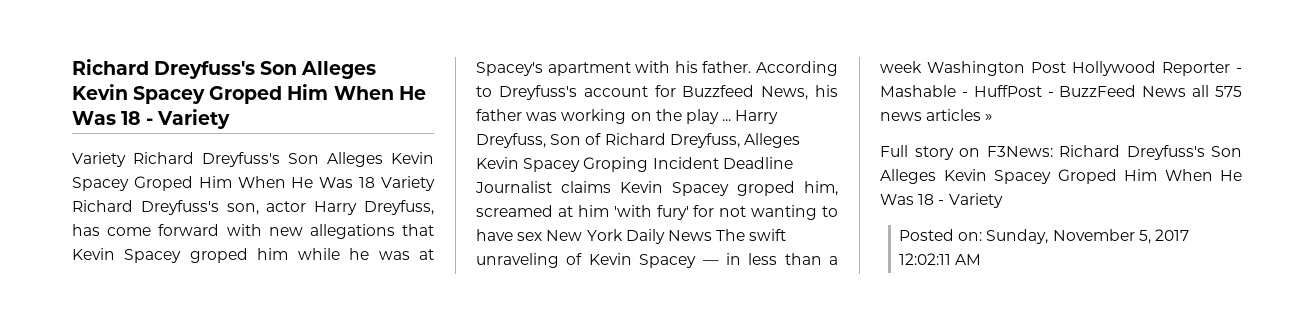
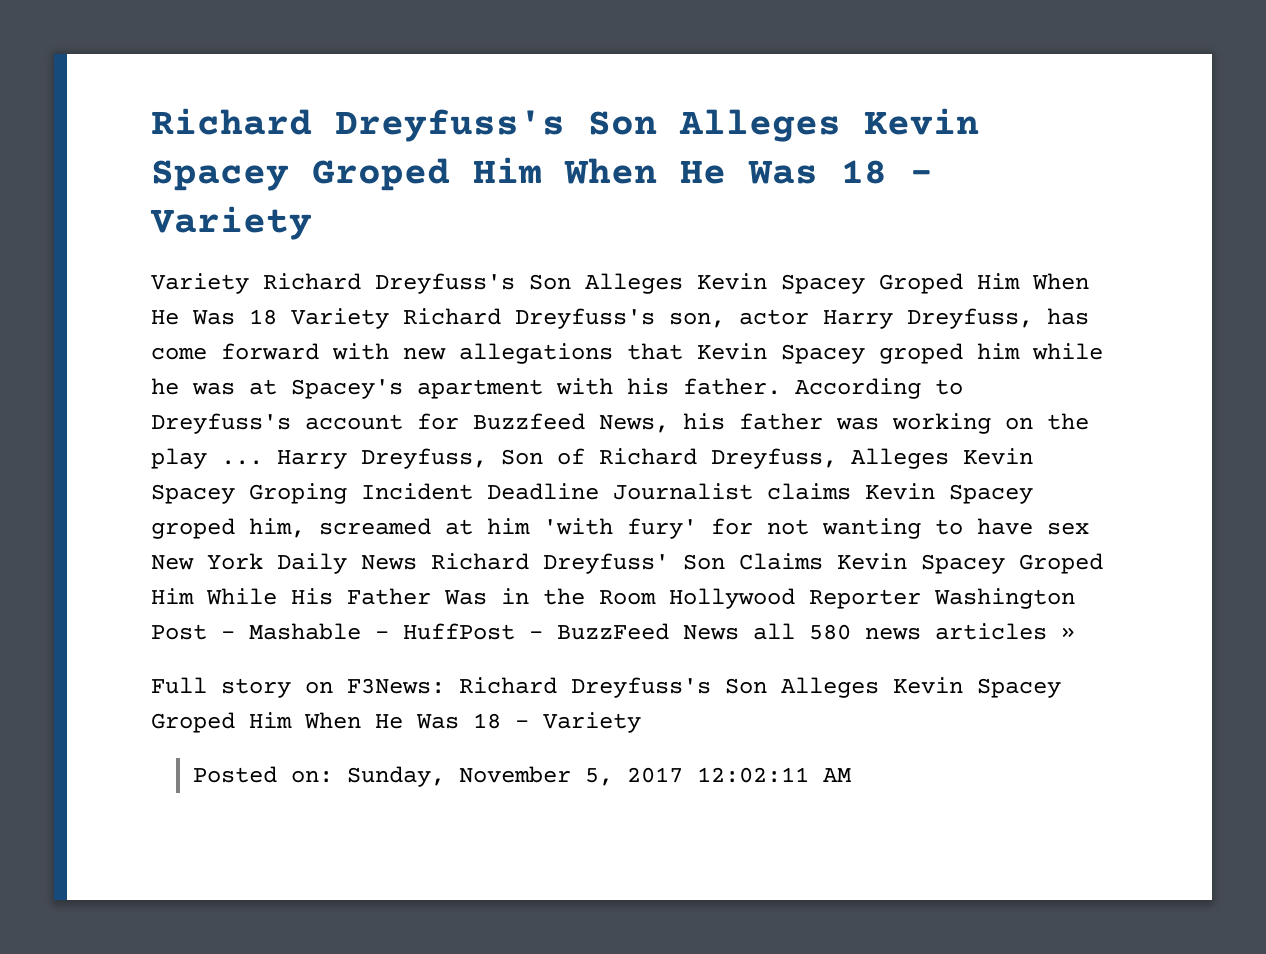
- Harry Dreyfuss, Son of Richard Dreyfuss, Alleges Kevin Spacey Groping Incident Deadline Journalist claims Kevin Spacey groped him, screamed at him 'with fury' for not wanting to have sex New York Daily News The swift unraveling of Kevin Spacey — in less than a week Washington Post Hollywood Reporter - Mashable - HuffPost - BuzzFeed News all 575 news articles »
+ Harry Dreyfuss, Son of Richard Dreyfuss, Alleges Kevin Spacey Groping Incident Deadline Journalist claims Kevin Spacey groped him, screamed at him 'with fury' for not wanting to have sex New York Daily News Richard Dreyfuss' Son Claims Kevin Spacey Groped Him While His Father Was in the Room Hollywood Reporter Washington Post - Mashable - HuffPost - BuzzFeed News all 580 news articles »

